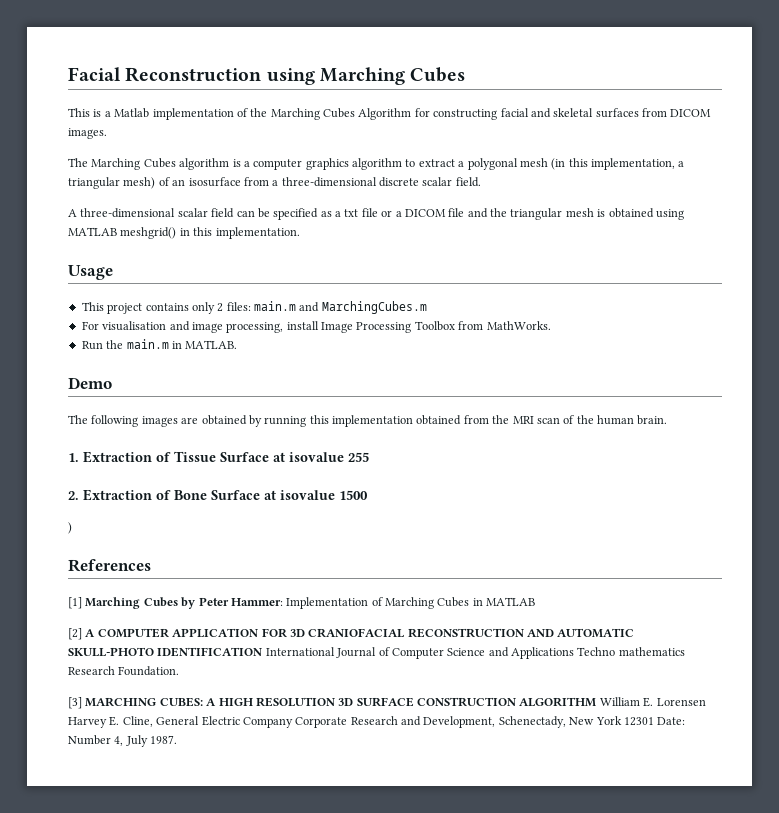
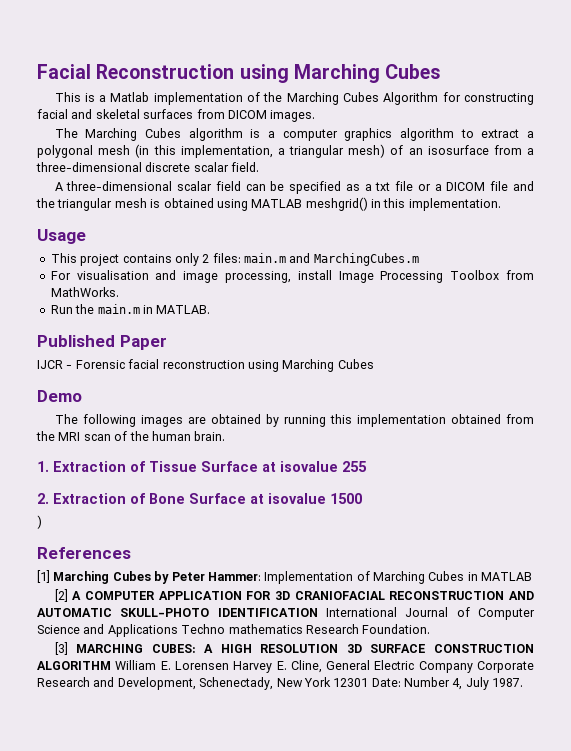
+ Published Paper
+ IJCR - Forensic facial reconstruction using Marching Cubes

